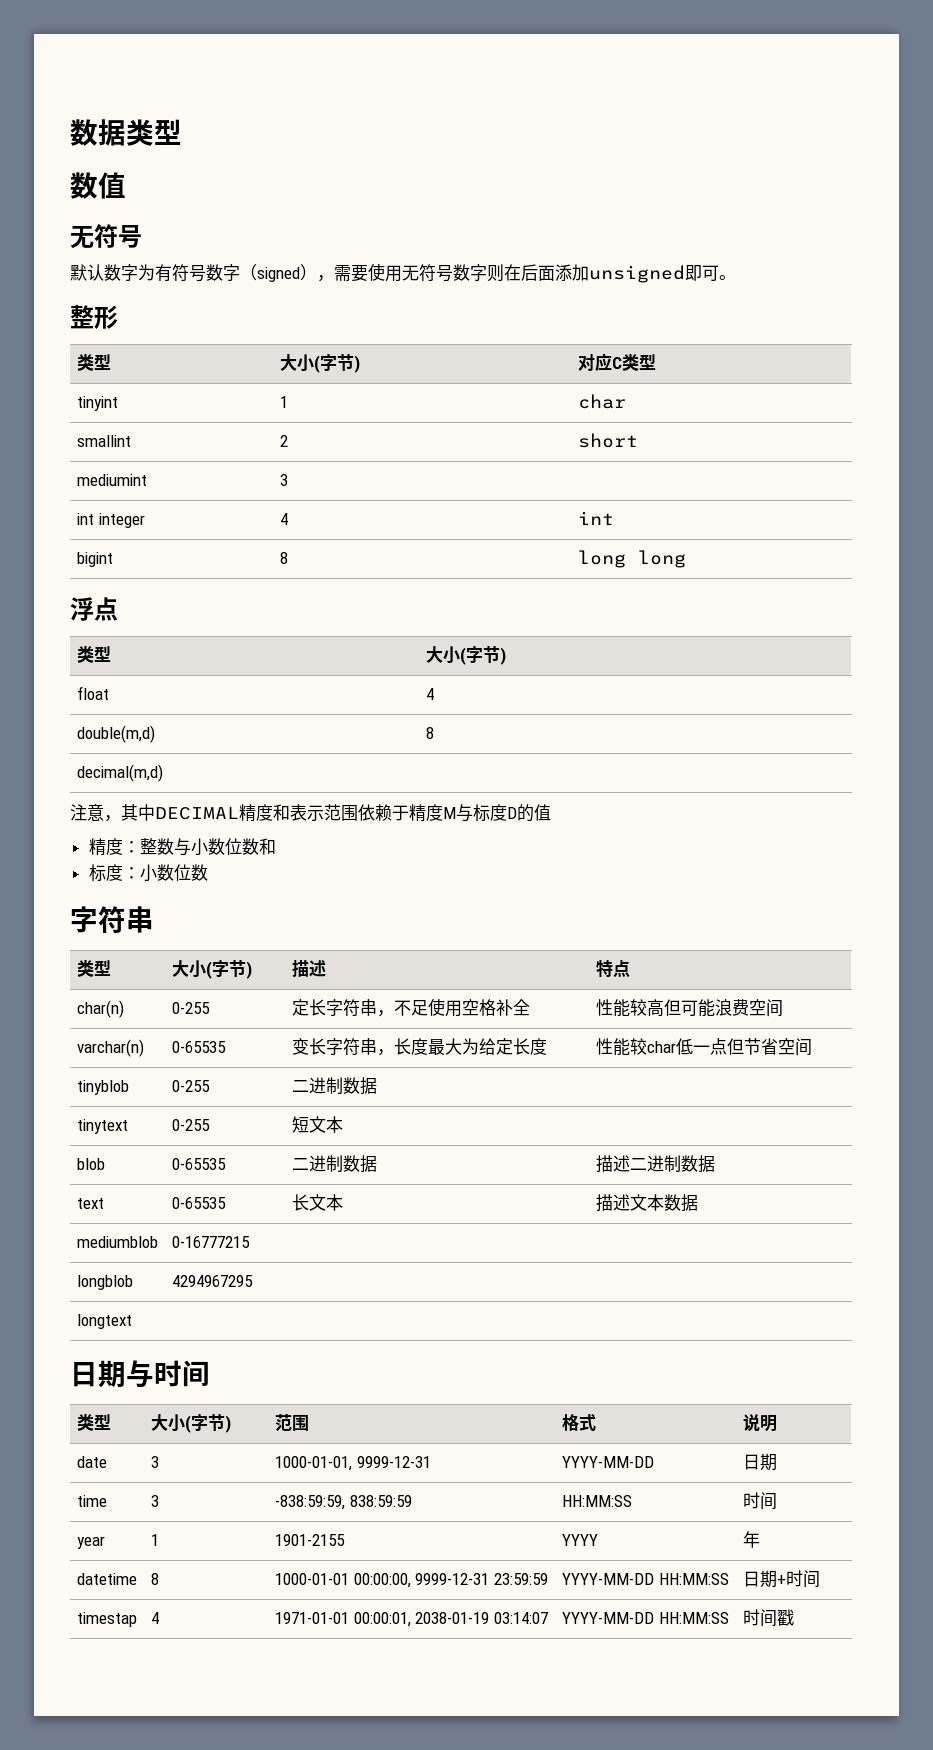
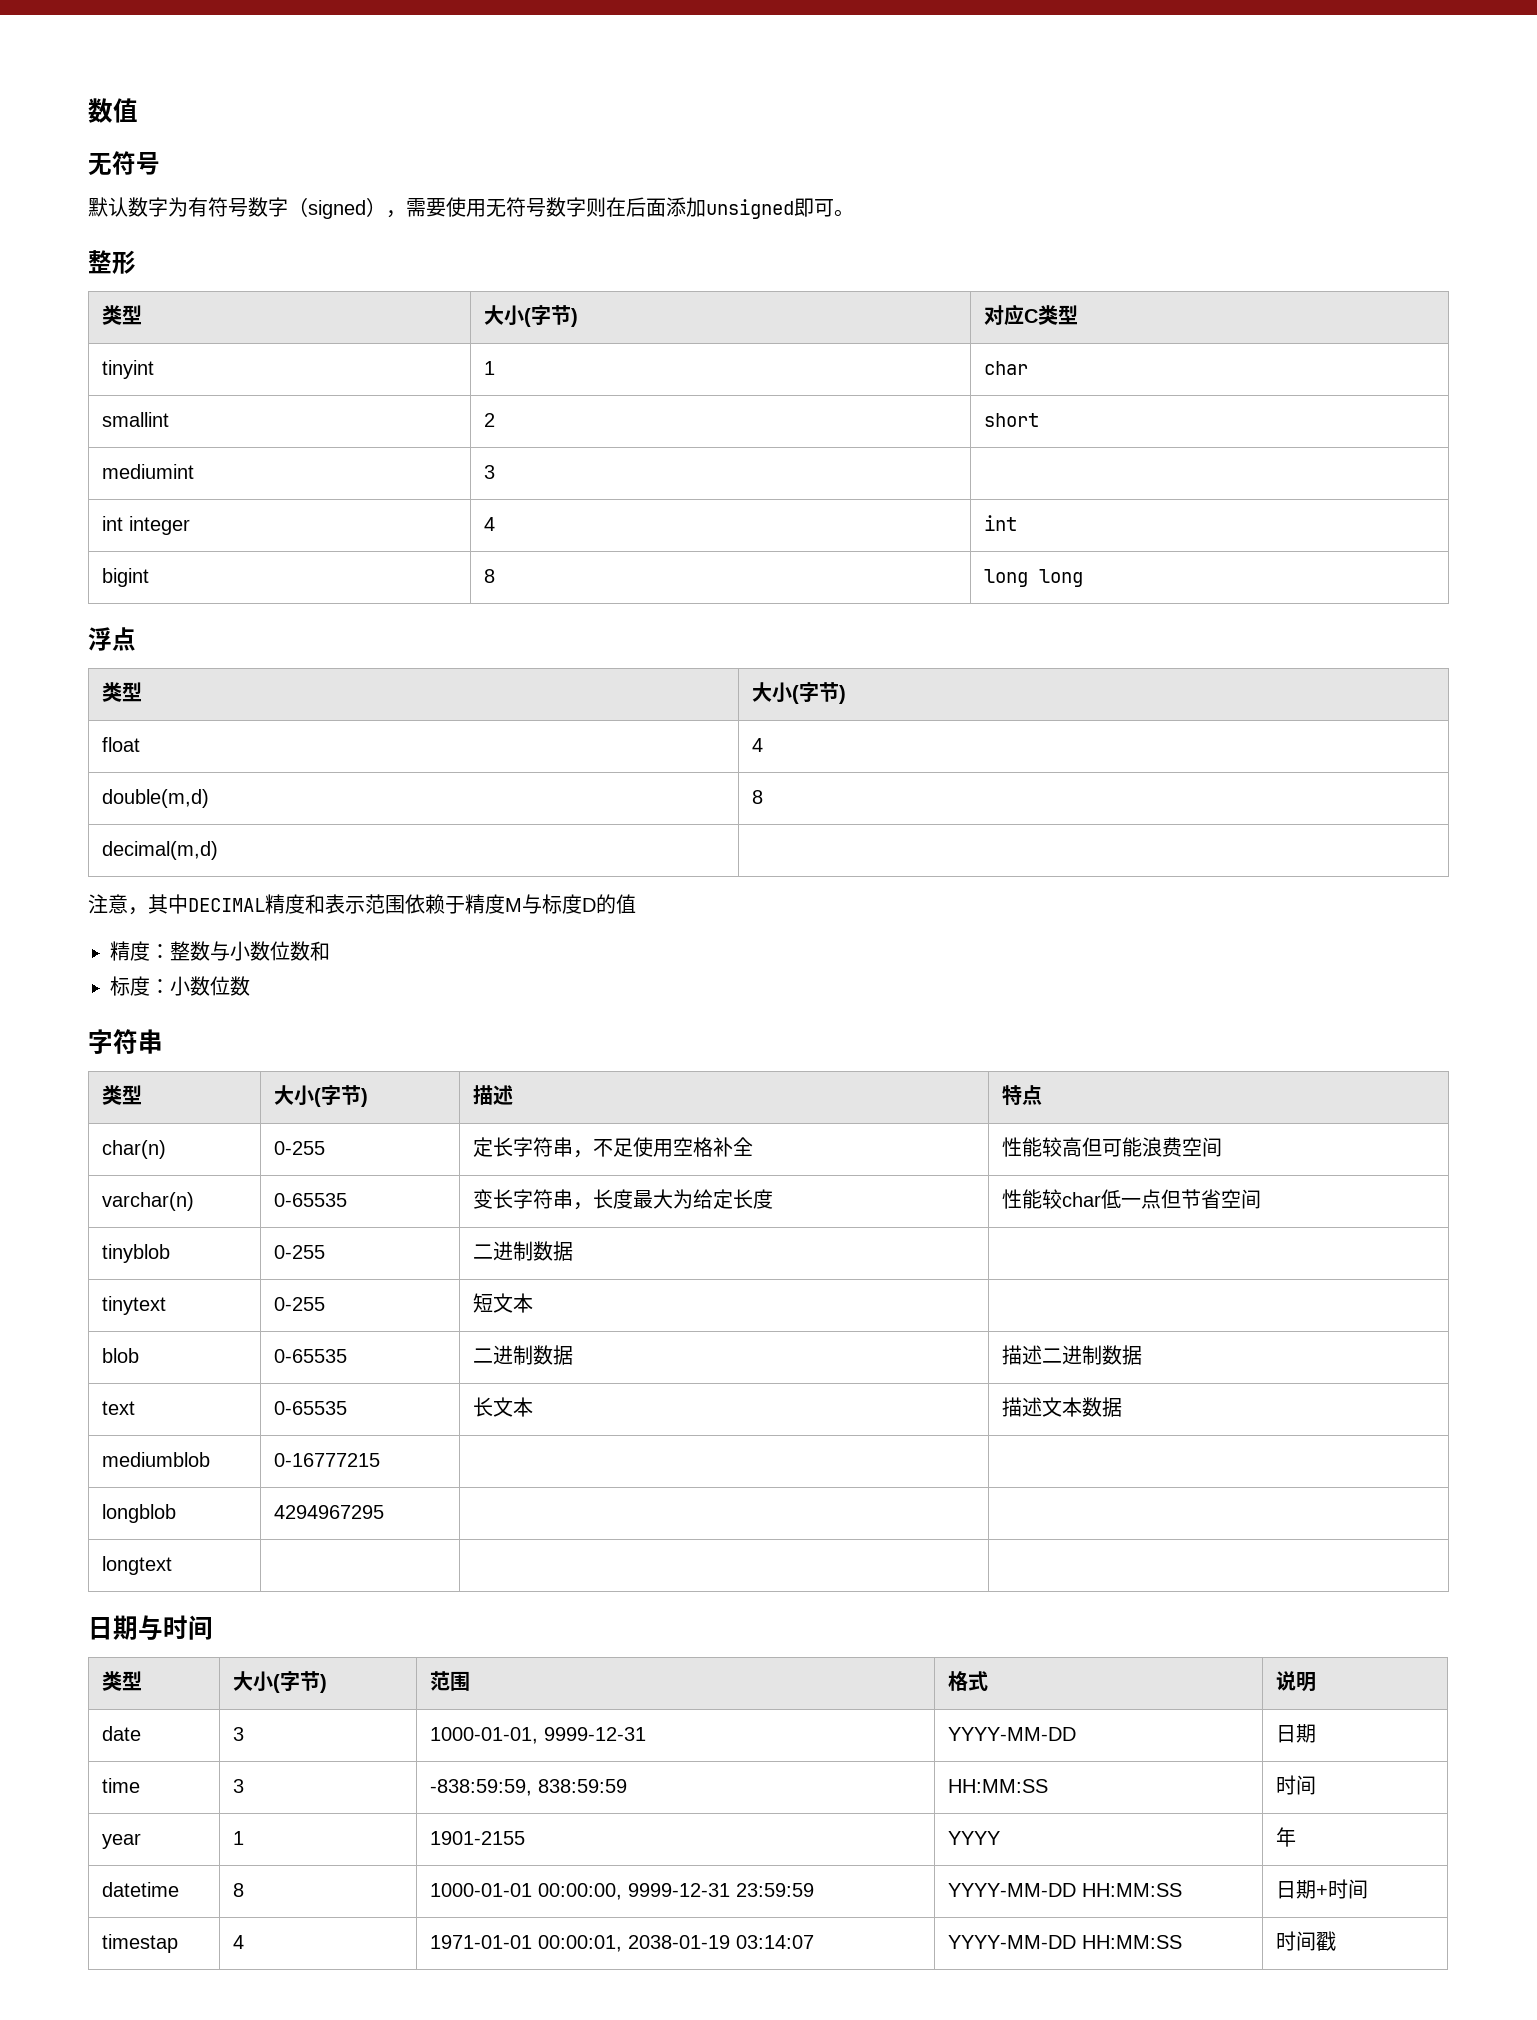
- 数据类型

